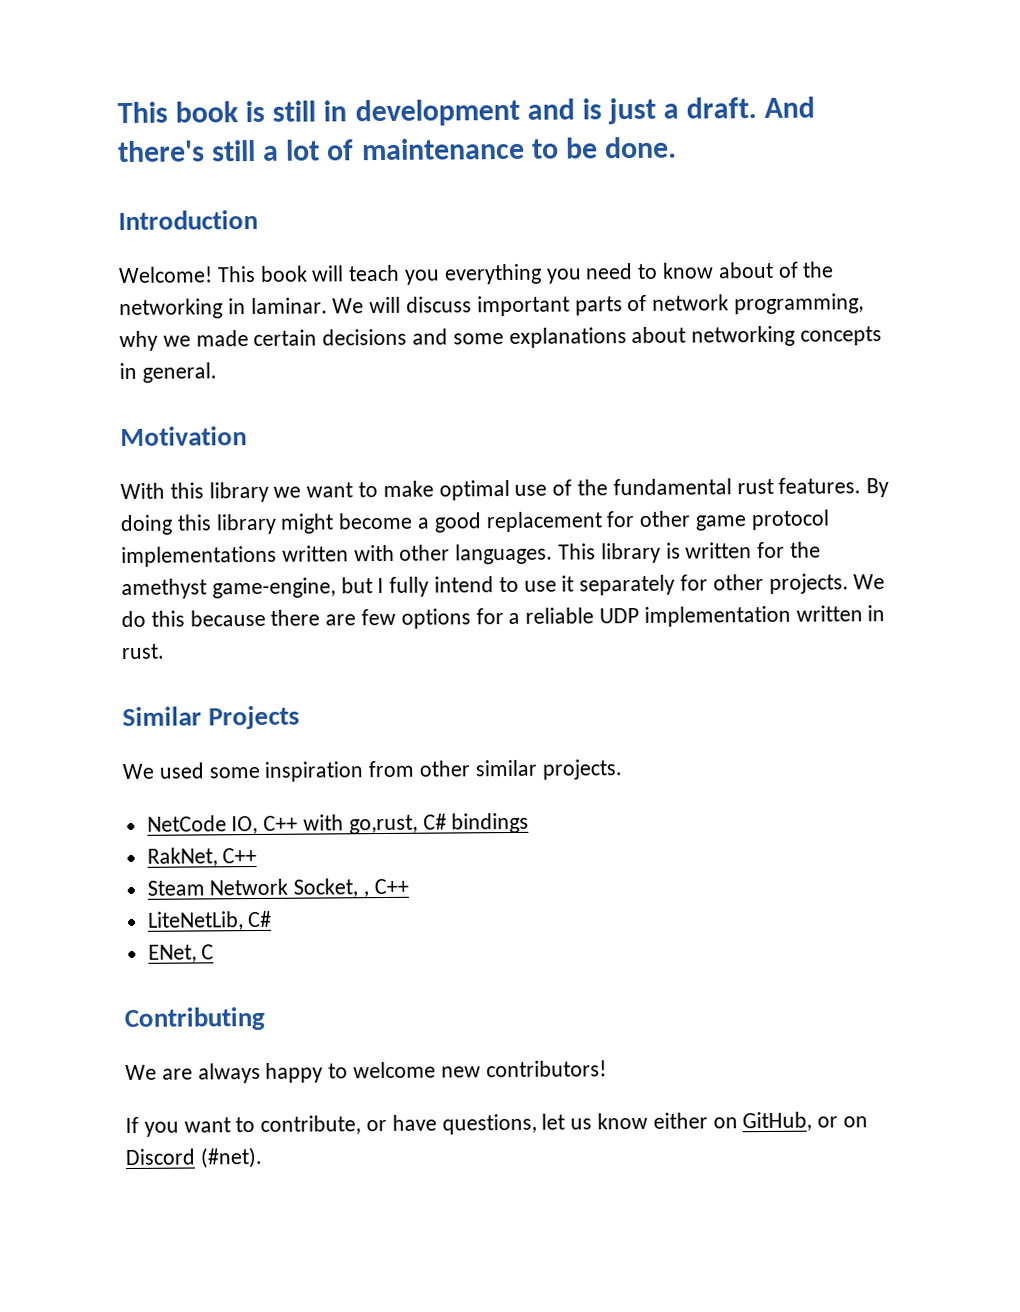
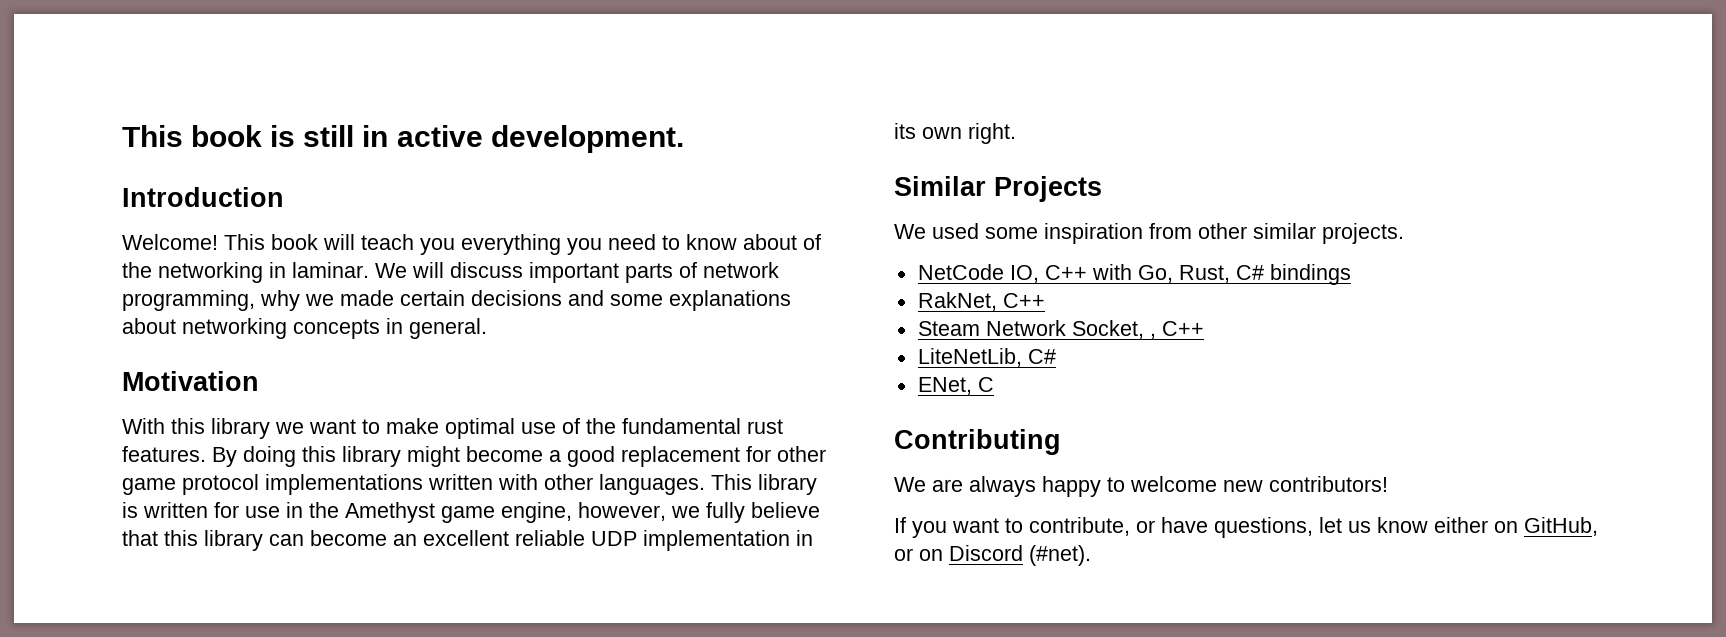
- This book is still in development and is just a draft. And there's still a lot of maintenance to be done.
+ This book is still in active development.
- This library is written for the amethyst game-engine, but I fully intend to use it separately for other projects. We do this because there are few options for a reliable UDP implementation written in rust.
+ This library is written for use in the Amethyst game engine, however, we fully believe that this library can become an excellent reliable UDP implementation in its own right.
- NetCode IO, C++ with go,rust, C# bindings
+ NetCode IO, C++ with Go, Rust, C# bindings

